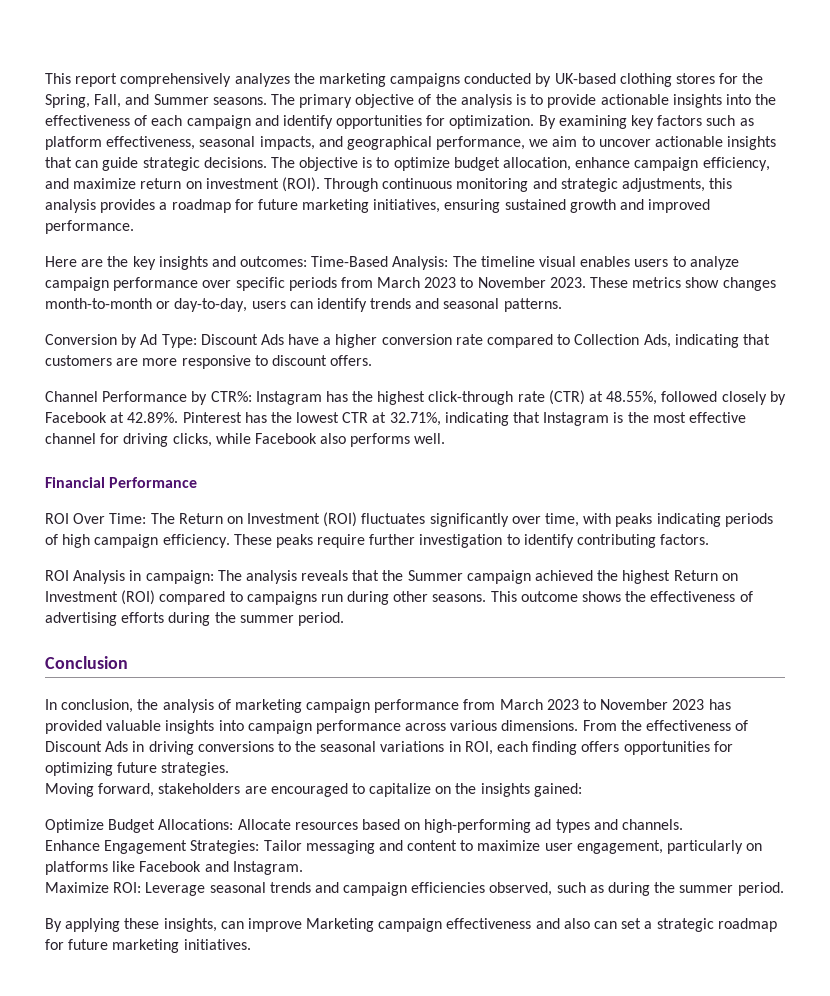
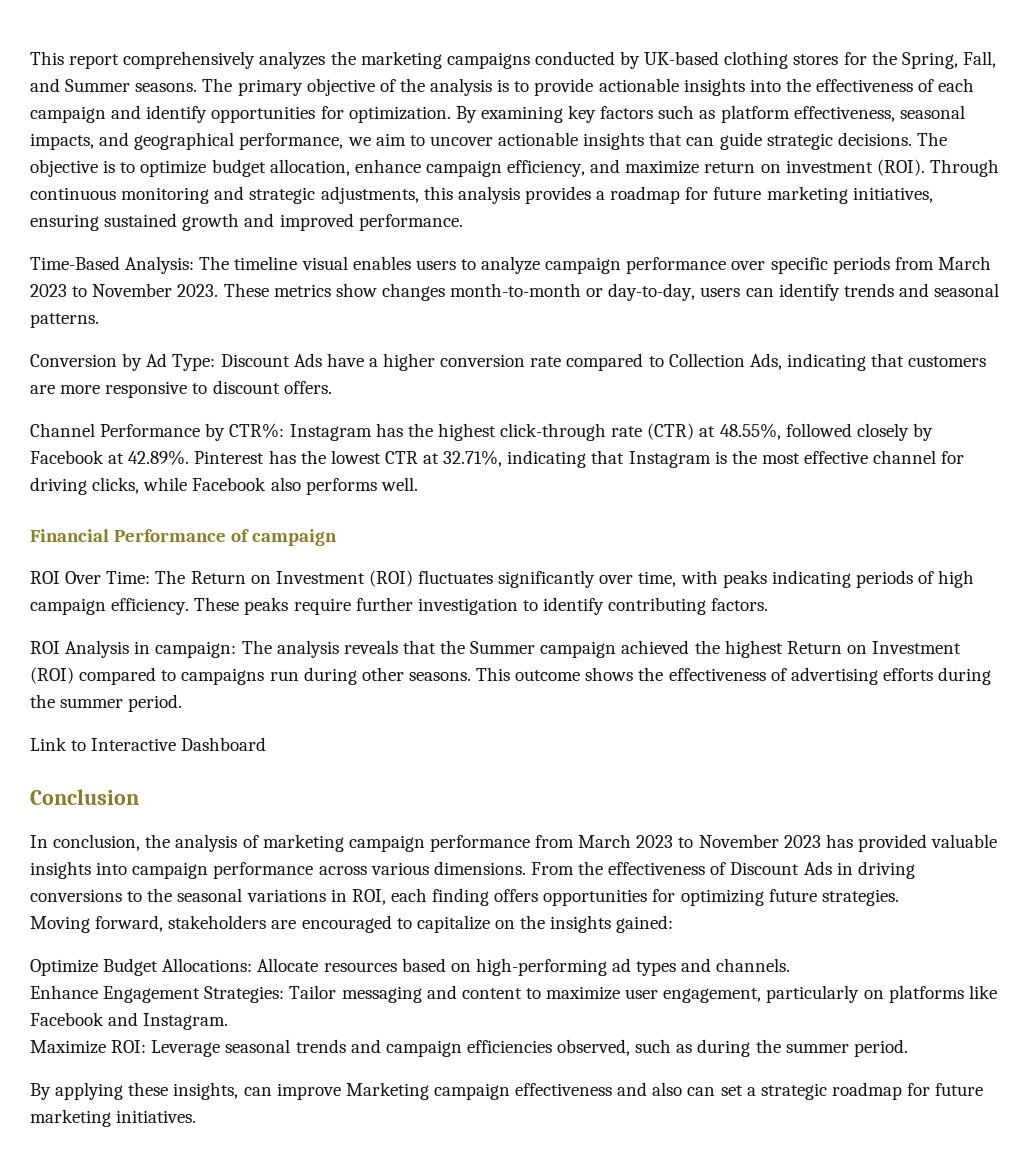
- Here are the key insights and outcomes: Time-Based Analysis: The timeline visual enables users to analyze campaign performance over specific periods from March 2023 to November 2023.
+ Time-Based Analysis: The timeline visual enables users to analyze campaign performance over specific periods from March 2023 to November 2023.
- Financial Performance
+ Financial Performance of campaign
+ Link to Interactive Dashboard

